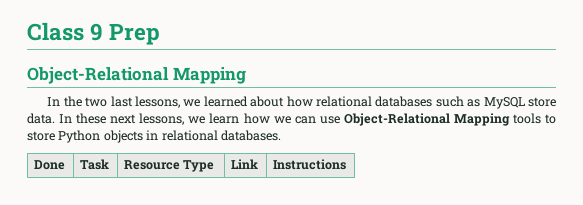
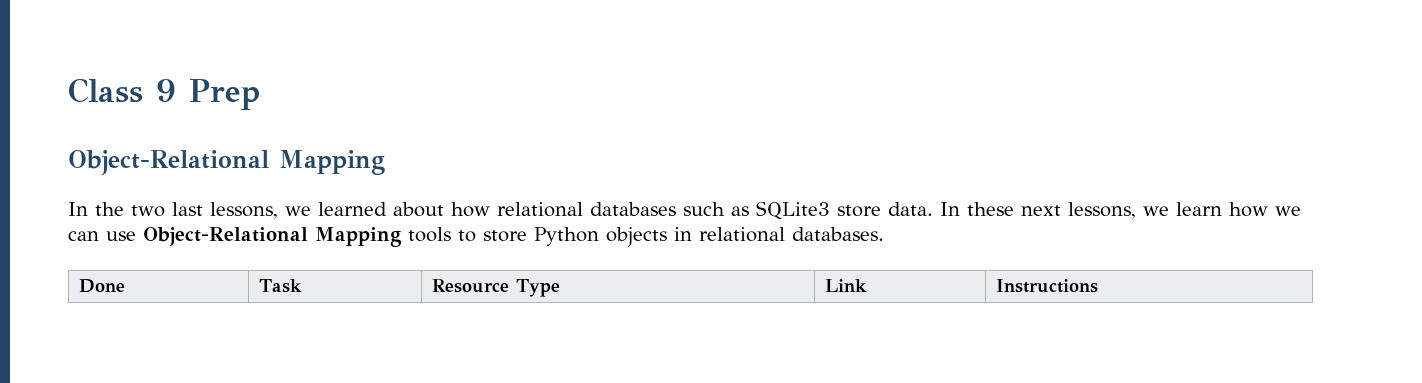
- In the two last lessons, we learned about how relational databases such as MySQL store data.
+ In the two last lessons, we learned about how relational databases such as SQLite3 store data.

